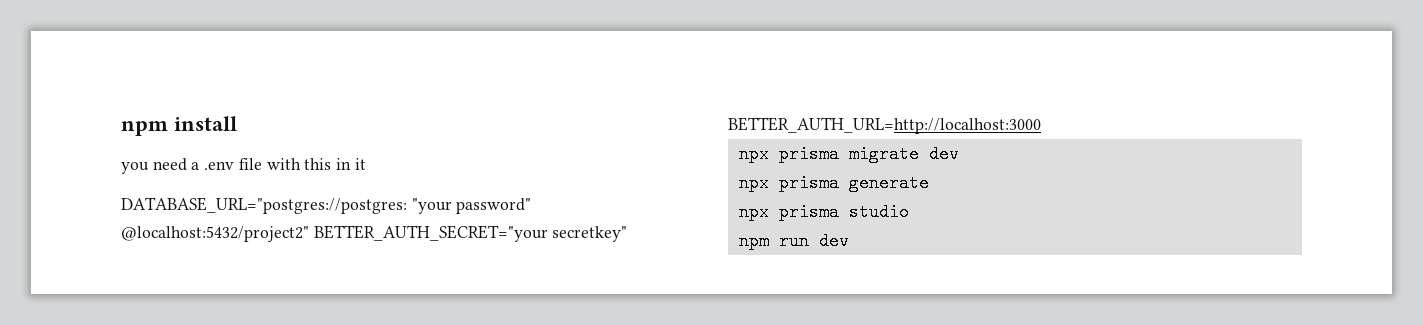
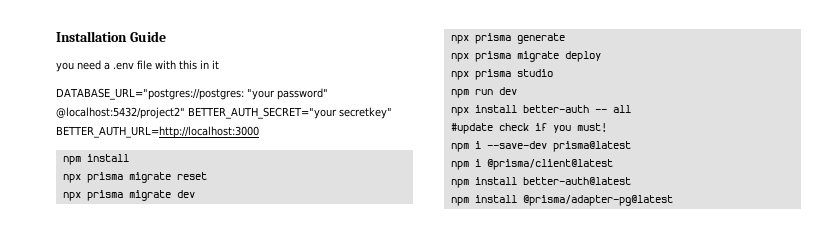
- npm install
+ Installation Guide
  DATABASE_URL="postgres://postgres: "your password" @localhost:5432/project2" BETTER_AUTH_SECRET="your secretkey" BETTER_AUTH_URL=http://localhost:3000
+ npm install
+ npx prisma migrate reset
+ npx prisma migrate deploy
+ npx install better-auth -- all
+ #update check if you must!
+ npm i --save-dev prisma@latest
+ npm i @prisma/client@latest
+ npm install better-auth@latest
+ npm install @prisma/adapter-pg@latest

